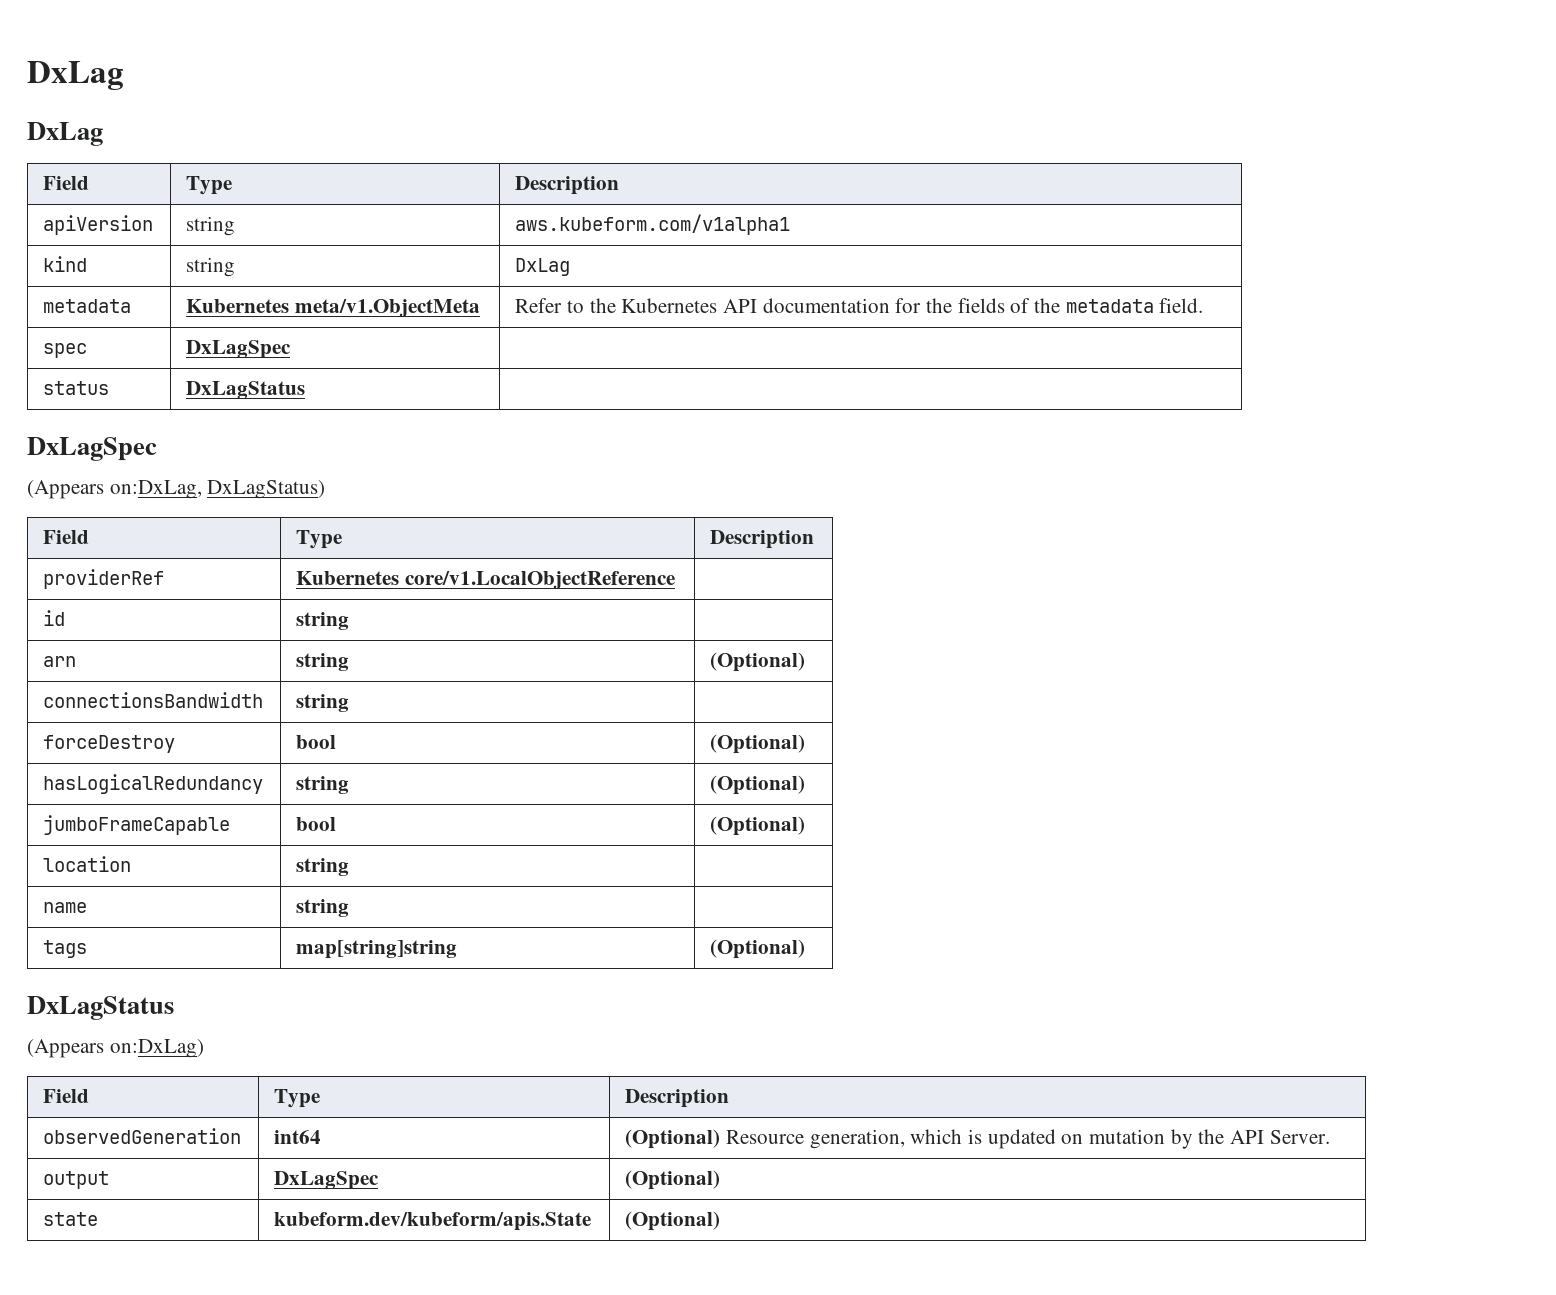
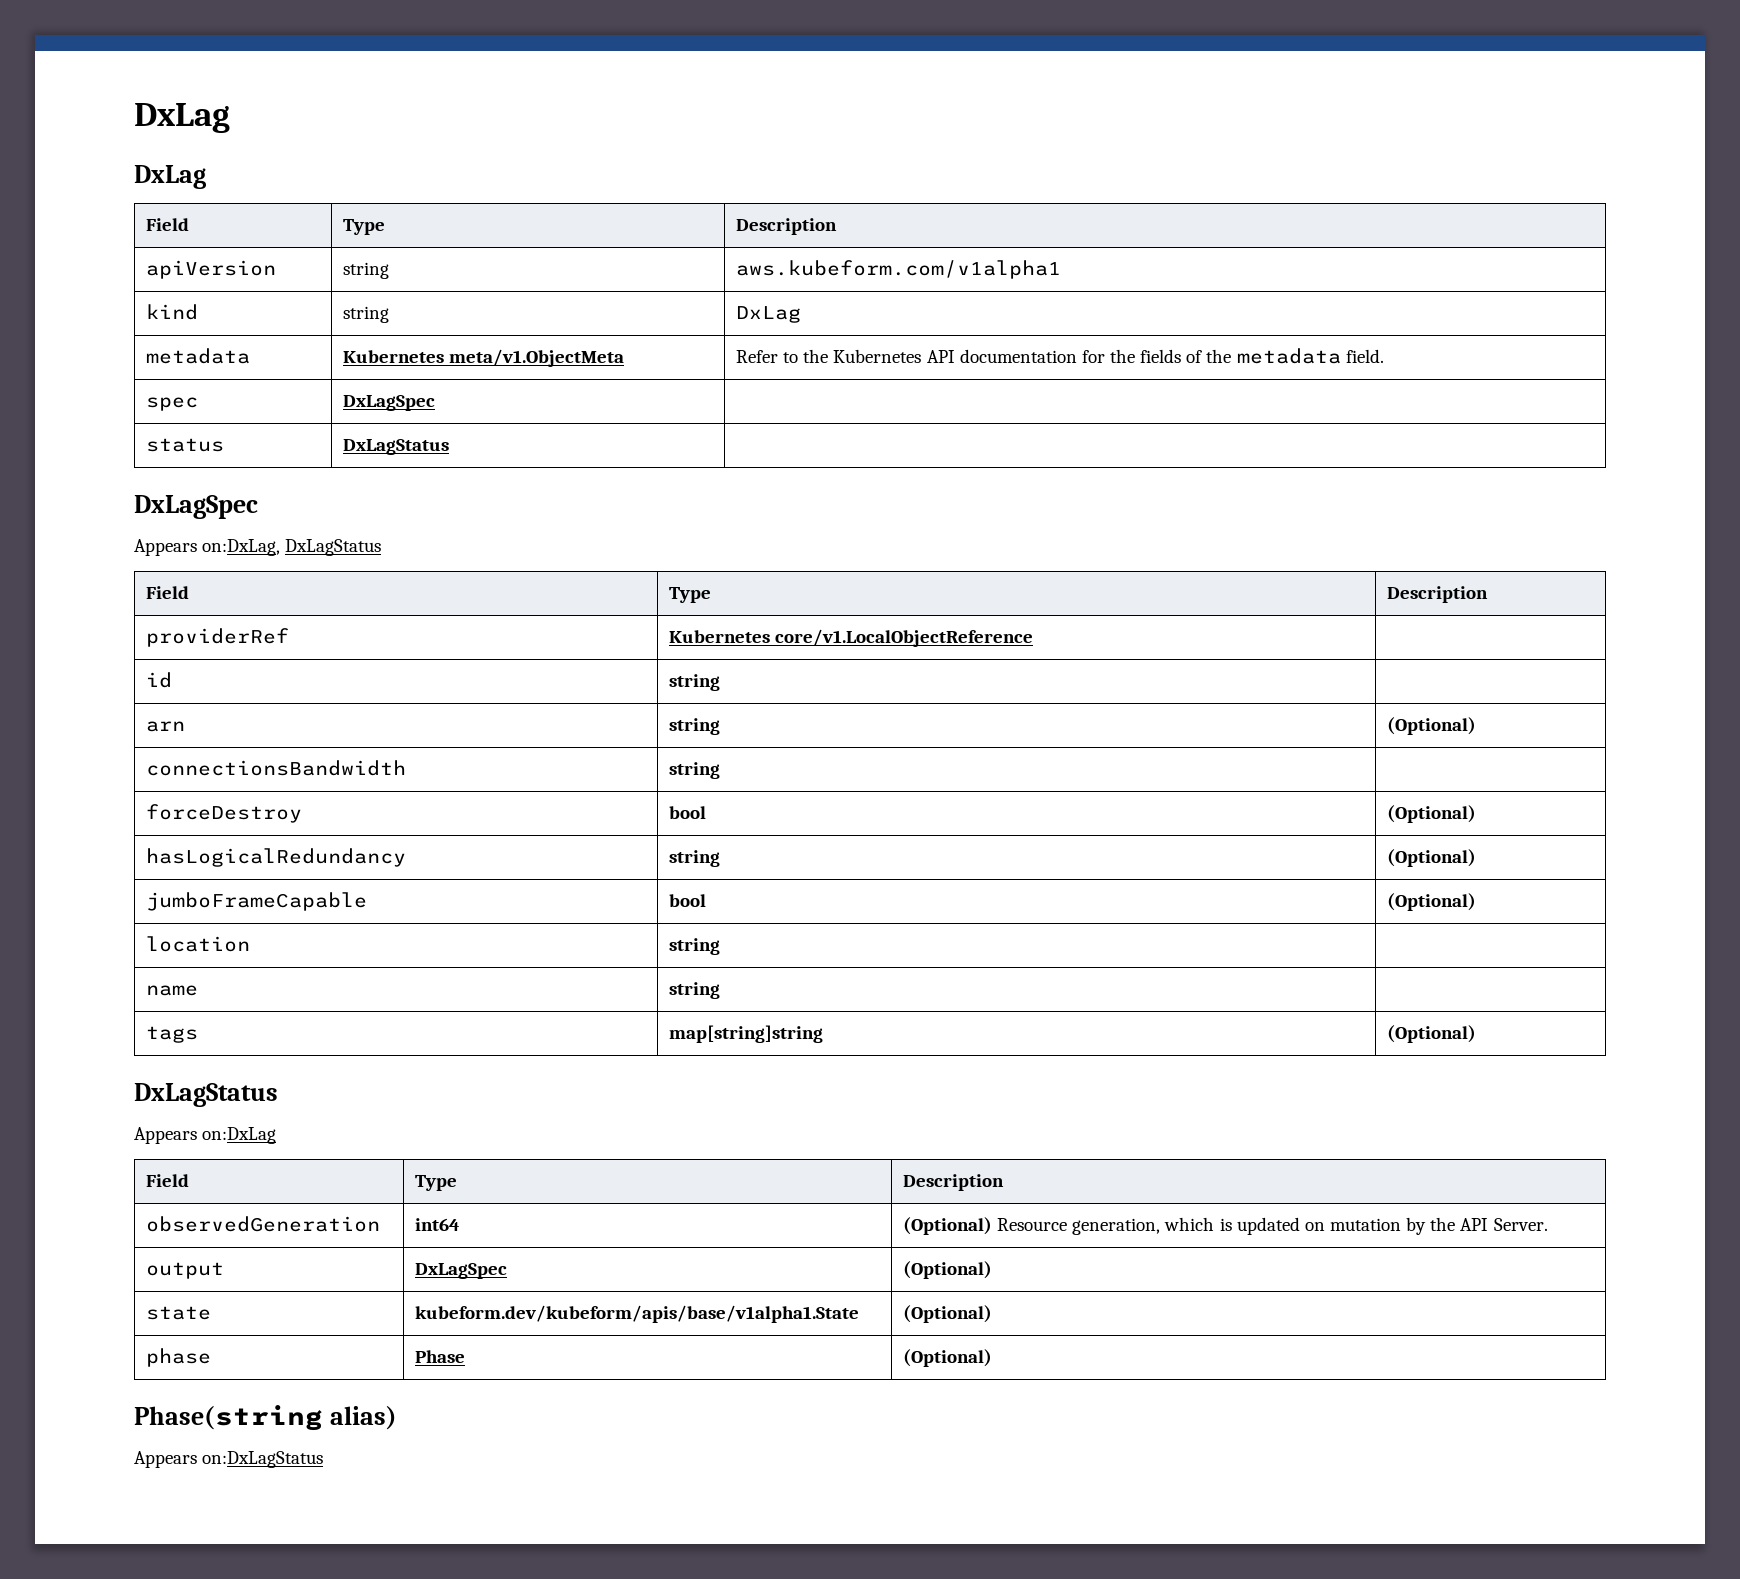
- (Appears on:DxLag, DxLagStatus)
+ Appears on:DxLag, DxLagStatus
- (Appears on:DxLag)
+ Appears on:DxLag
- state | kubeform.dev/kubeform/apis.State | (Optional)
+ state | kubeform.dev/kubeform/apis/base/v1alpha1.State | (Optional)
+ phase | Phase | (Optional)
+ Phase(string alias)
+ Appears on:DxLagStatus

